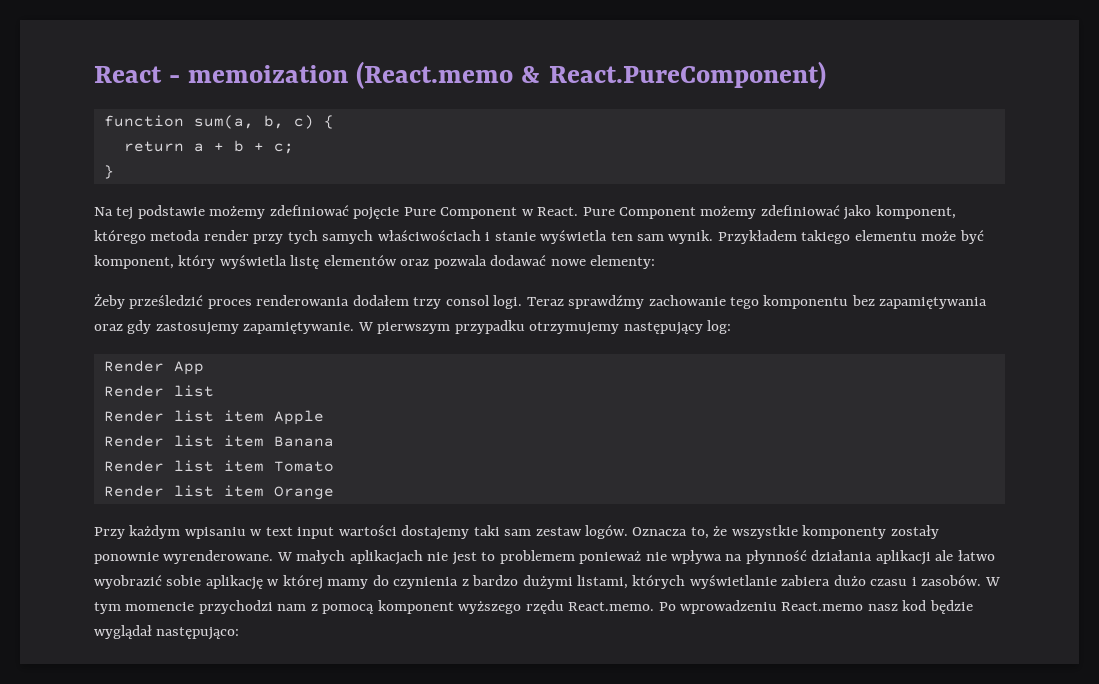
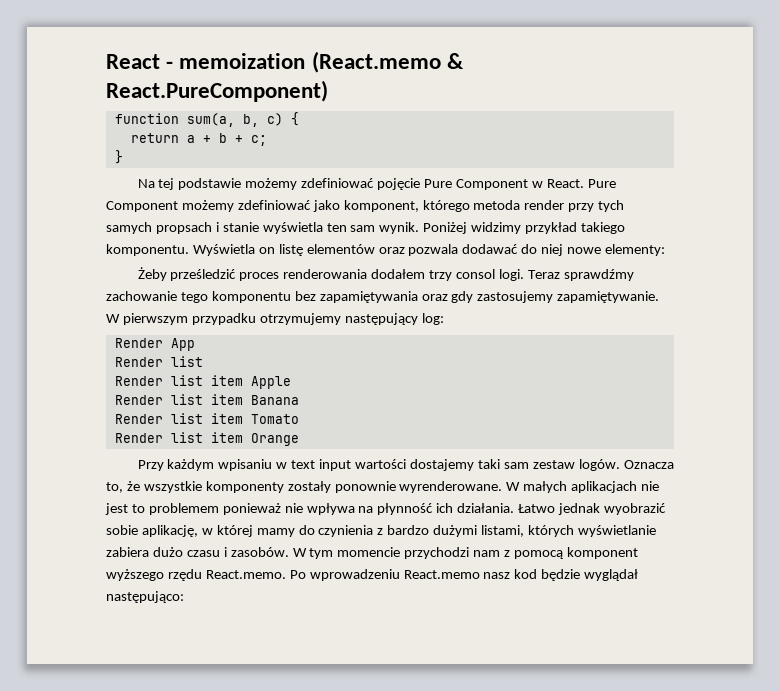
- Pure Component możemy zdefiniować jako komponent, którego metoda render przy tych samych właściwościach i stanie wyświetla ten sam wynik.
+ Pure Component możemy zdefiniować jako komponent, którego metoda render przy tych samych propsach i stanie wyświetla ten sam wynik.
- Przykładem takiego elementu może być komponent, który wyświetla listę elementów oraz pozwala dodawać nowe elementy:
+ Poniżej widzimy przykład takiego komponentu. Wyświetla on listę elementów oraz pozwala dodawać do niej nowe elementy:
- W małych aplikacjach nie jest to problemem ponieważ nie wpływa na płynność działania aplikacji ale łatwo wyobrazić sobie aplikację w której mamy do czynienia z bardzo dużymi listami, których wyświetlanie zabiera dużo czasu i zasobów.
+ W małych aplikacjach nie jest to problemem ponieważ nie wpływa na płynność ich działania. Łatwo jednak wyobrazić sobie aplikację, w której mamy do czynienia z bardzo dużymi listami, których wyświetlanie zabiera dużo czasu i zasobów.

